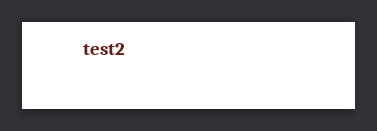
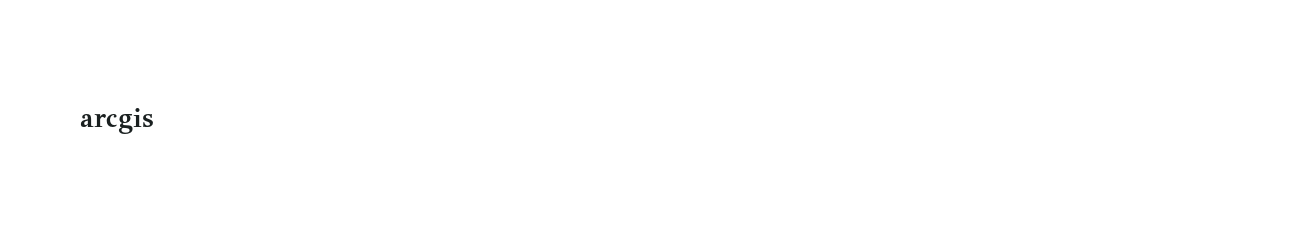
- test2
+ arcgis

